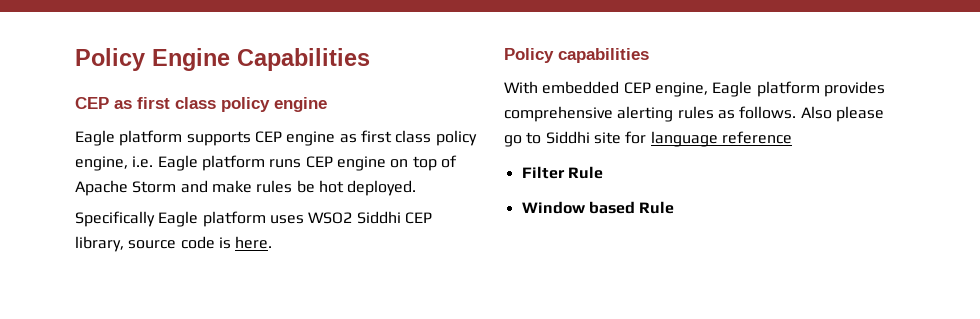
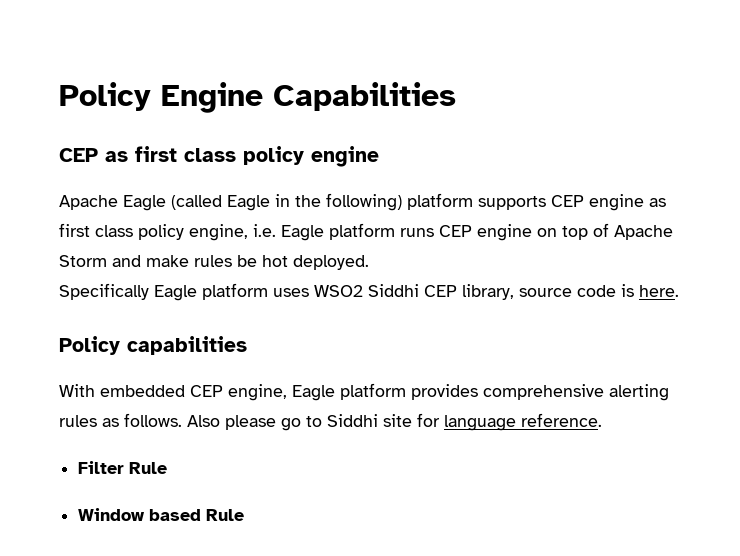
- Eagle platform supports CEP engine as first class policy engine, i.e. Eagle platform runs CEP engine on top of Apache Storm and make rules be hot deployed.
+ Apache Eagle (called Eagle in the following) platform supports CEP engine as first class policy engine, i.e. Eagle platform runs CEP engine on top of Apache Storm and make rules be hot deployed.
- Also please go to Siddhi site for language reference
+ Also please go to Siddhi site for language reference.

